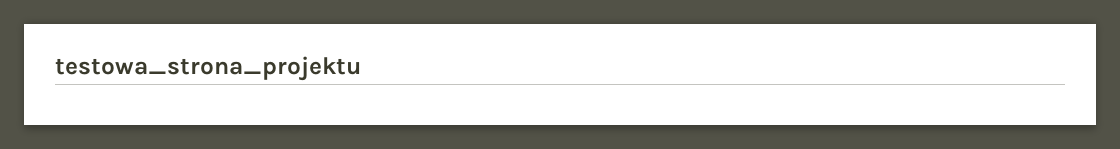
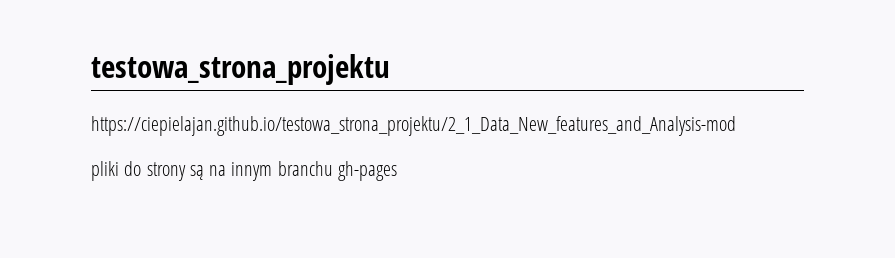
+ https://ciepielajan.github.io/testowa_strona_projektu/2_1_Data_New_features_and_Analysis-mod
+ pliki do strony są na innym branchu gh-pages

